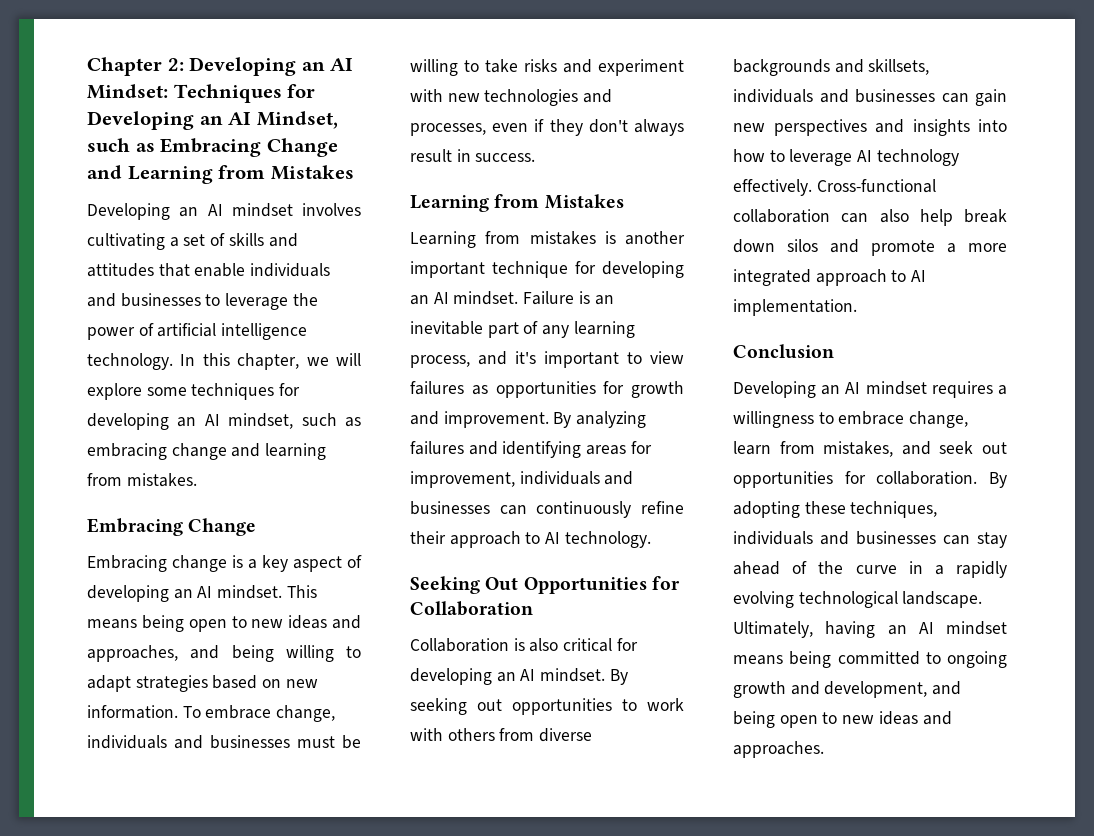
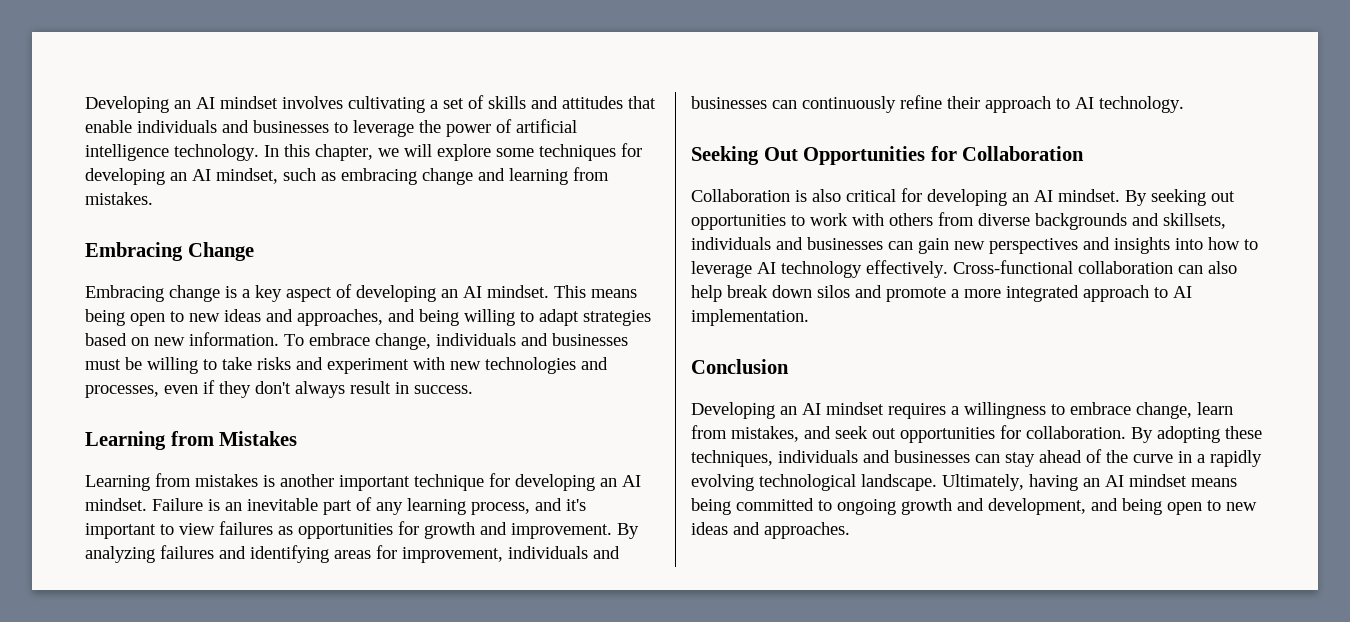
- Chapter 2: Developing an AI Mindset: Techniques for Developing an AI Mindset, such as Embracing Change and Learning from Mistakes

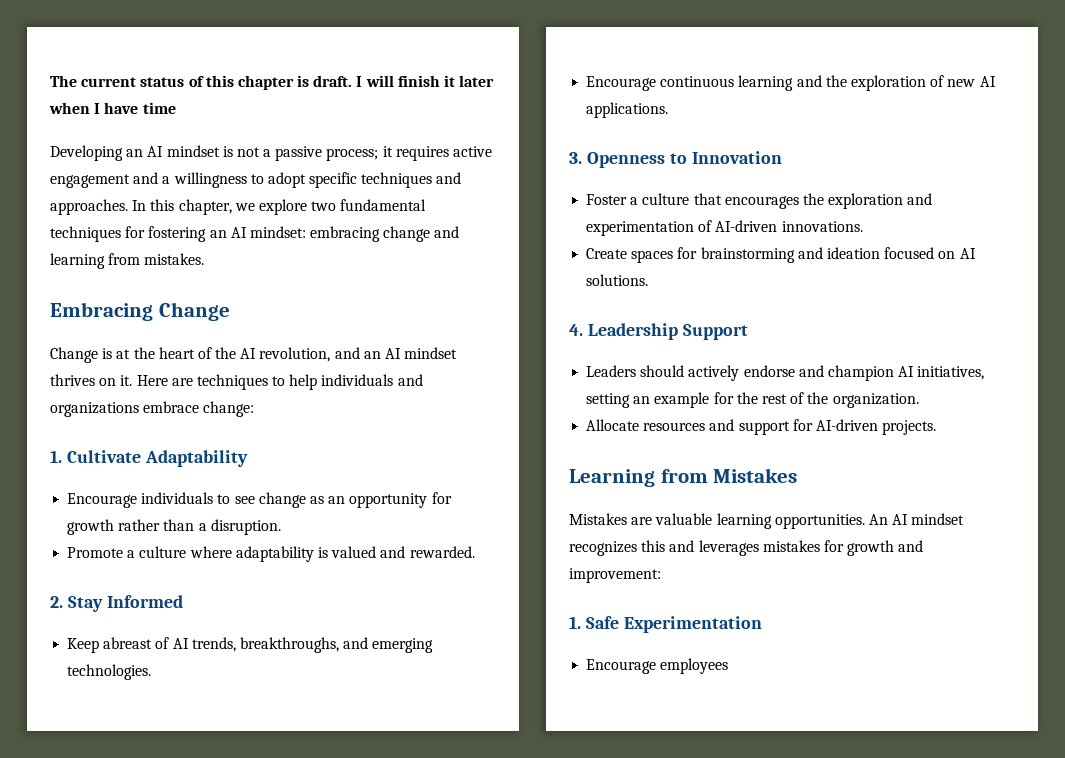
- Developing an AI mindset involves cultivating a set of skills and attitudes that enable individuals and businesses to leverage the power of artificial intelligence technology.
+ The current status of this chapter is draft. I will finish it later when I have time
+ Developing an AI mindset is not a passive process; it requires active engagement and a willingness to adopt specific techniques and approaches.
- In this chapter, we will explore some techniques for developing an AI mindset, such as embracing change and learning from mistakes.
+ In this chapter, we explore two fundamental techniques for fostering an AI mindset: embracing change and learning from mistakes.
- Embracing change is a key aspect of developing an AI mindset. This means being open to new ideas and approaches, and being willing to adapt strategies based on new information. To embrace change, individuals and businesses must be willing to take risks and experiment with new technologies and processes, even if they don't always result in success.
+ Change is at the heart of the AI revolution, and an AI mindset thrives on it. Here are techniques to help individuals and organizations embrace change:
+ 1. Cultivate Adaptability
+ Encourage individuals to see change as an opportunity for growth rather than a disruption.
+ Promote a culture where adaptability is valued and rewarded.
+ 2. Stay Informed
+ Keep abreast of AI trends, breakthroughs, and emerging technologies.
+ Encourage continuous learning and the exploration of new AI applications.
+ 3. Openness to Innovation
+ Foster a culture that encourages the exploration and experimentation of AI-driven innovations.
+ Create spaces for brainstorming and ideation focused on AI solutions.
+ 4. Leadership Support
+ Leaders should actively endorse and champion AI initiatives, setting an example for the rest of the organization.
+ Allocate resources and support for AI-driven projects.
  Learning from Mistakes
- Learning from mistakes is another important technique for developing an AI mindset. Failure is an inevitable part of any learning process, and it's important to view failures as opportunities for growth and improvement. By analyzing failures and identifying areas for improvement, individuals and businesses can continuously refine their approach to AI technology.
- Seeking Out Opportunities for Collaboration
- Collaboration is also critical for developing an AI mindset. By seeking out opportunities to work with others from diverse backgrounds and skillsets, individuals and businesses can gain new perspectives and insights into how to leverage AI technology effectively. Cross-functional collaboration can also help break down silos and promote a more integrated approach to AI implementation.
- Conclusion
- Developing an AI mindset requires a willingness to embrace change, learn from mistakes, and seek out opportunities for collaboration. By adopting these techniques, individuals and businesses can stay ahead of the curve in a rapidly evolving technological landscape. Ultimately, having an AI mindset means being committed to ongoing growth and development, and being open to new ideas and approaches.
+ Mistakes are valuable learning opportunities. An AI mindset recognizes this and leverages mistakes for growth and improvement:
+ 1. Safe Experimentation
+ Encourage employees

